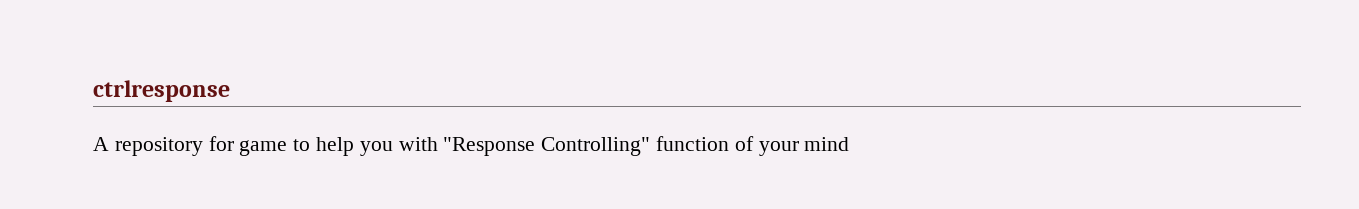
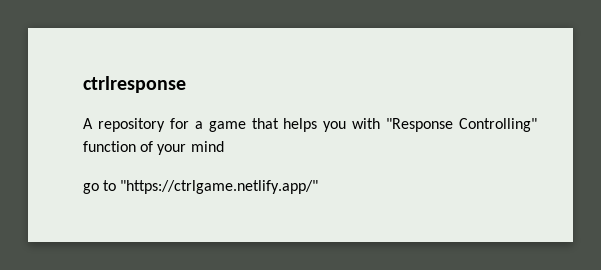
- A repository for game to help you with "Response Controlling" function of your mind
+ A repository for a game that helps you with "Response Controlling" function of your mind
+ go to "https://ctrlgame.netlify.app/"

